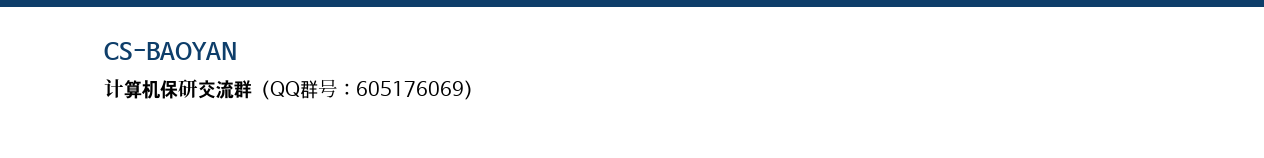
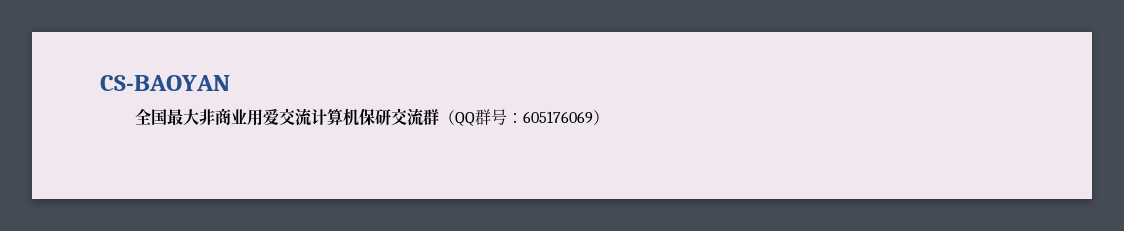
- 计算机保研交流群（QQ群号：605176069）
+ 全国最大非商业用爱交流计算机保研交流群（QQ群号：605176069）

